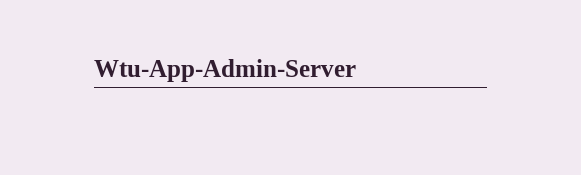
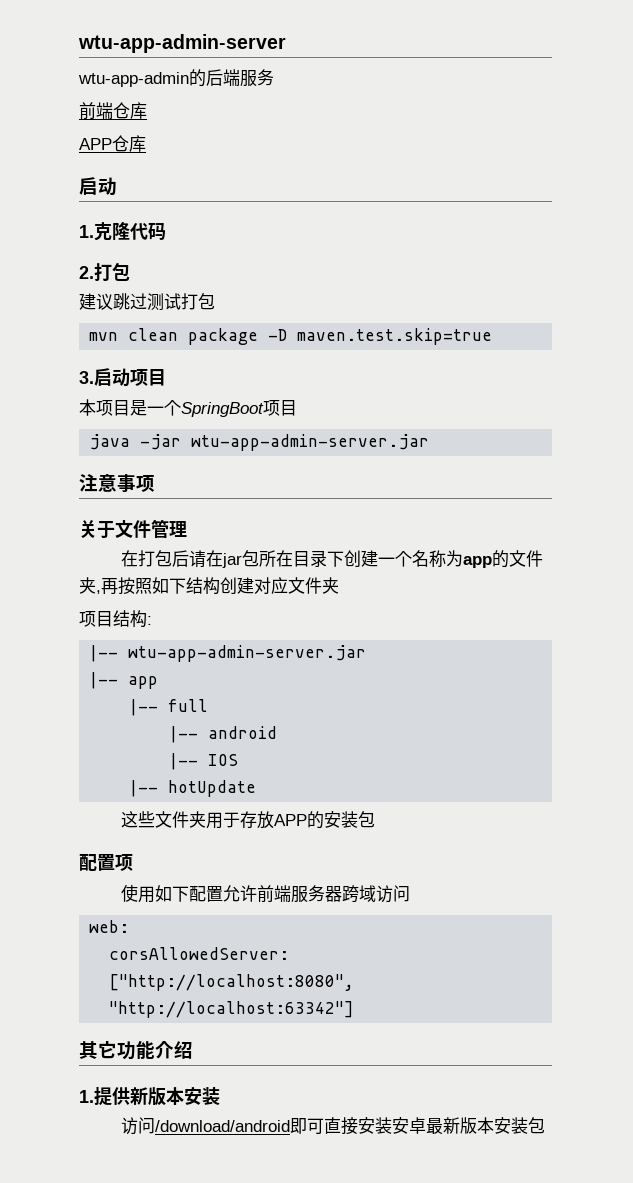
- Wtu-App-Admin-Server
+ wtu-app-admin-server
+ wtu-app-admin的后端服务
+ 前端仓库
+ APP仓库
+ 启动
+ 1.克隆代码
+ 2.打包
+ 建议跳过测试打包
+ mvn clean package -D maven.test.skip=true
+ 3.启动项目
+ 本项目是一个SpringBoot项目
+ java -jar wtu-app-admin-server.jar
+ 注意事项
+ 关于文件管理
+ 在打包后请在jar包所在目录下创建一个名称为app的文件夹,再按照如下结构创建对应文件夹
+ 项目结构:
+ |-- wtu-app-admin-server.jar
+ |-- app
+ |-- full
+ |-- android
+ |-- IOS
+ |-- hotUpdate
+ 这些文件夹用于存放APP的安装包
+ 配置项
+ 使用如下配置允许前端服务器跨域访问
+ web:
+ corsAllowedServer: ["http://localhost:8080", "http://localhost:63342"]
+ 其它功能介绍
+ 1.提供新版本安装
+ 访问/download/android即可直接安装安卓最新版本安装包

